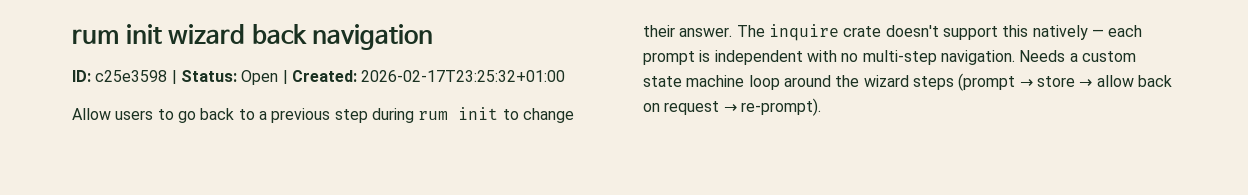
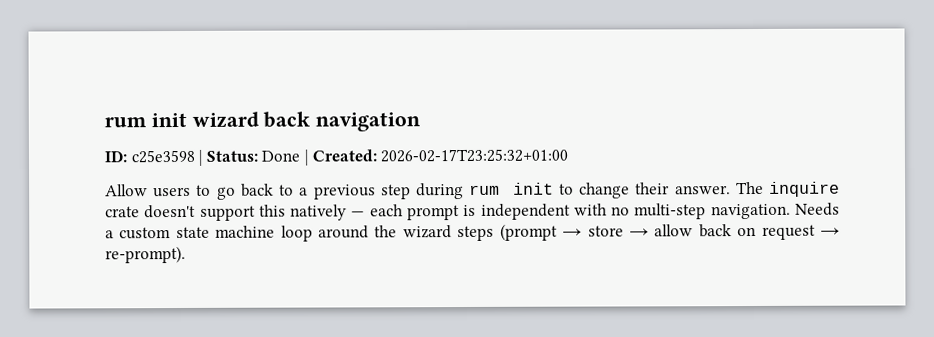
- ID: c25e3598 | Status: Open | Created: 2026-02-17T23:25:32+01:00
+ ID: c25e3598 | Status: Done | Created: 2026-02-17T23:25:32+01:00

